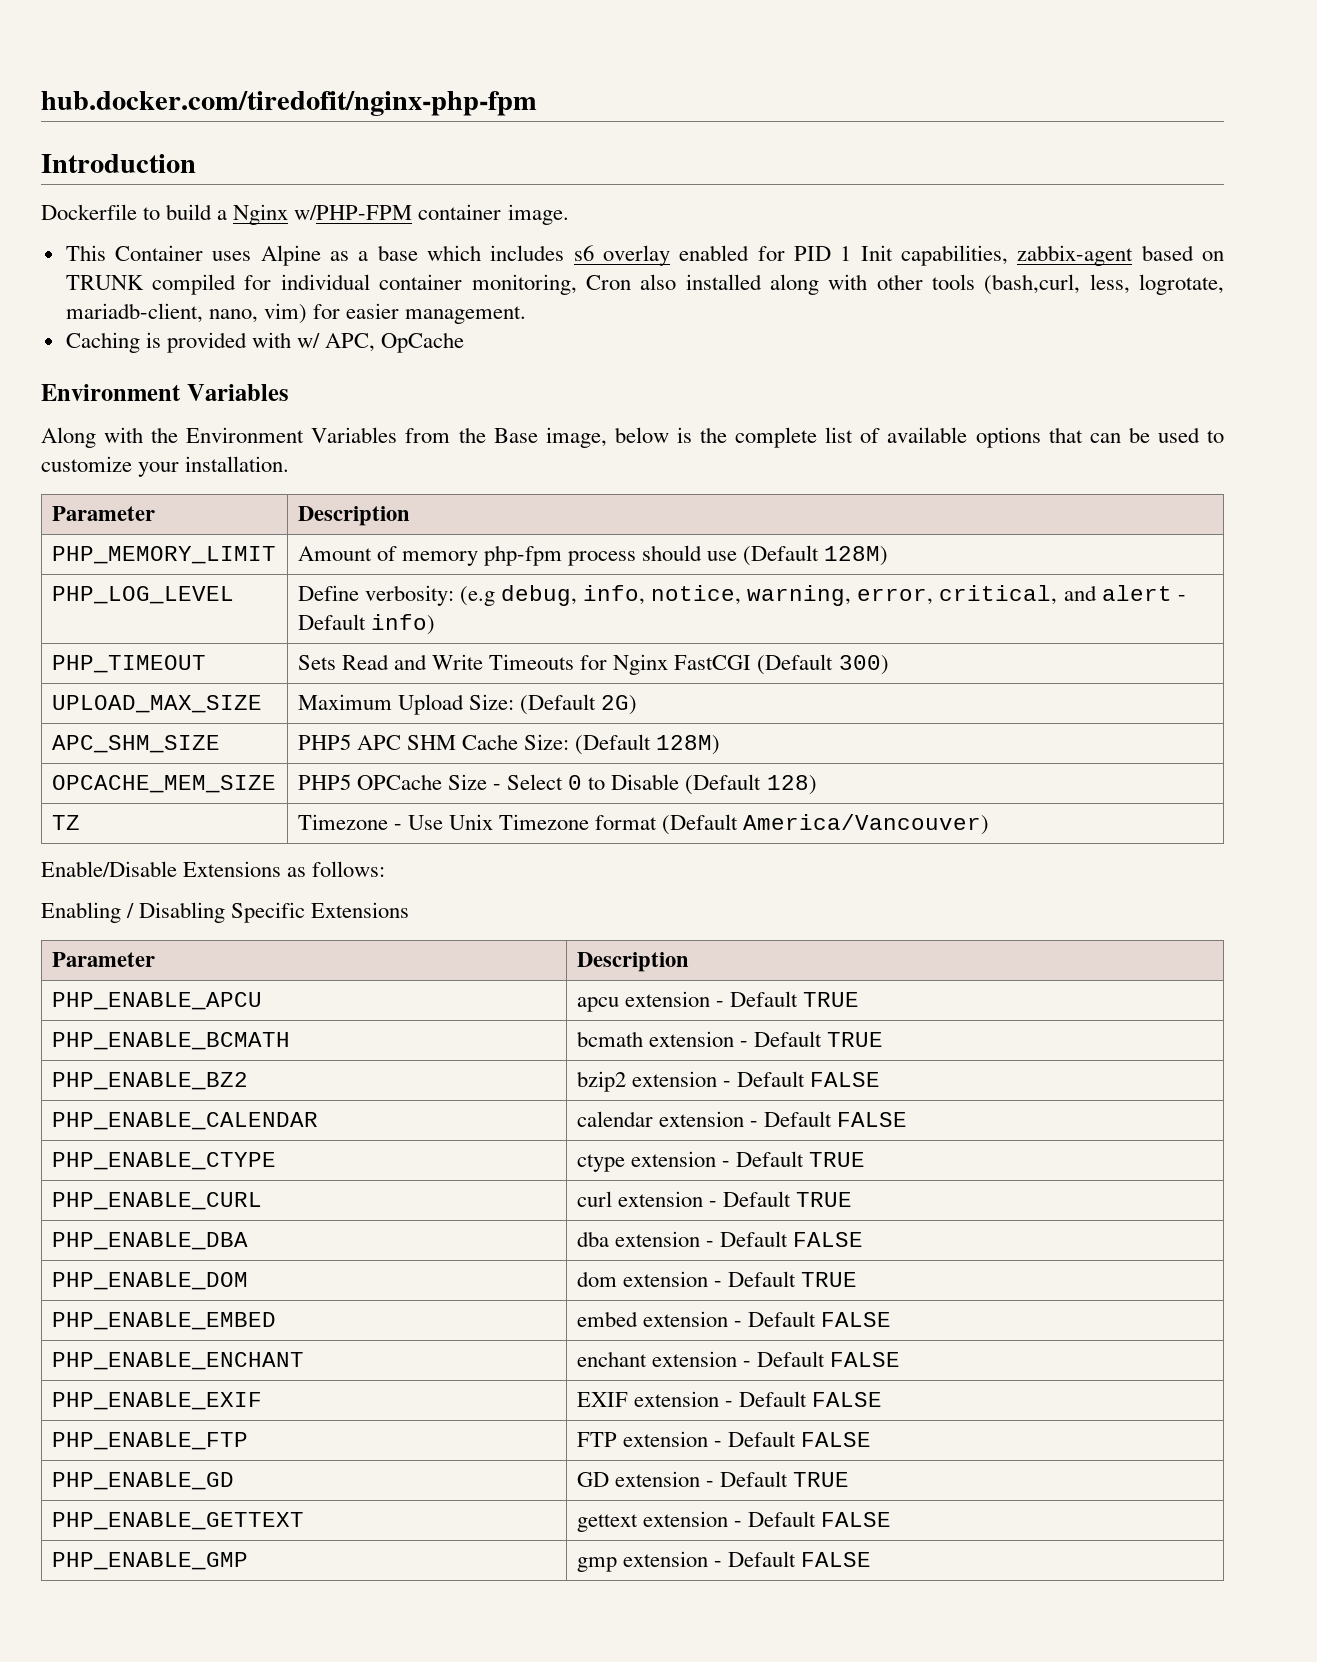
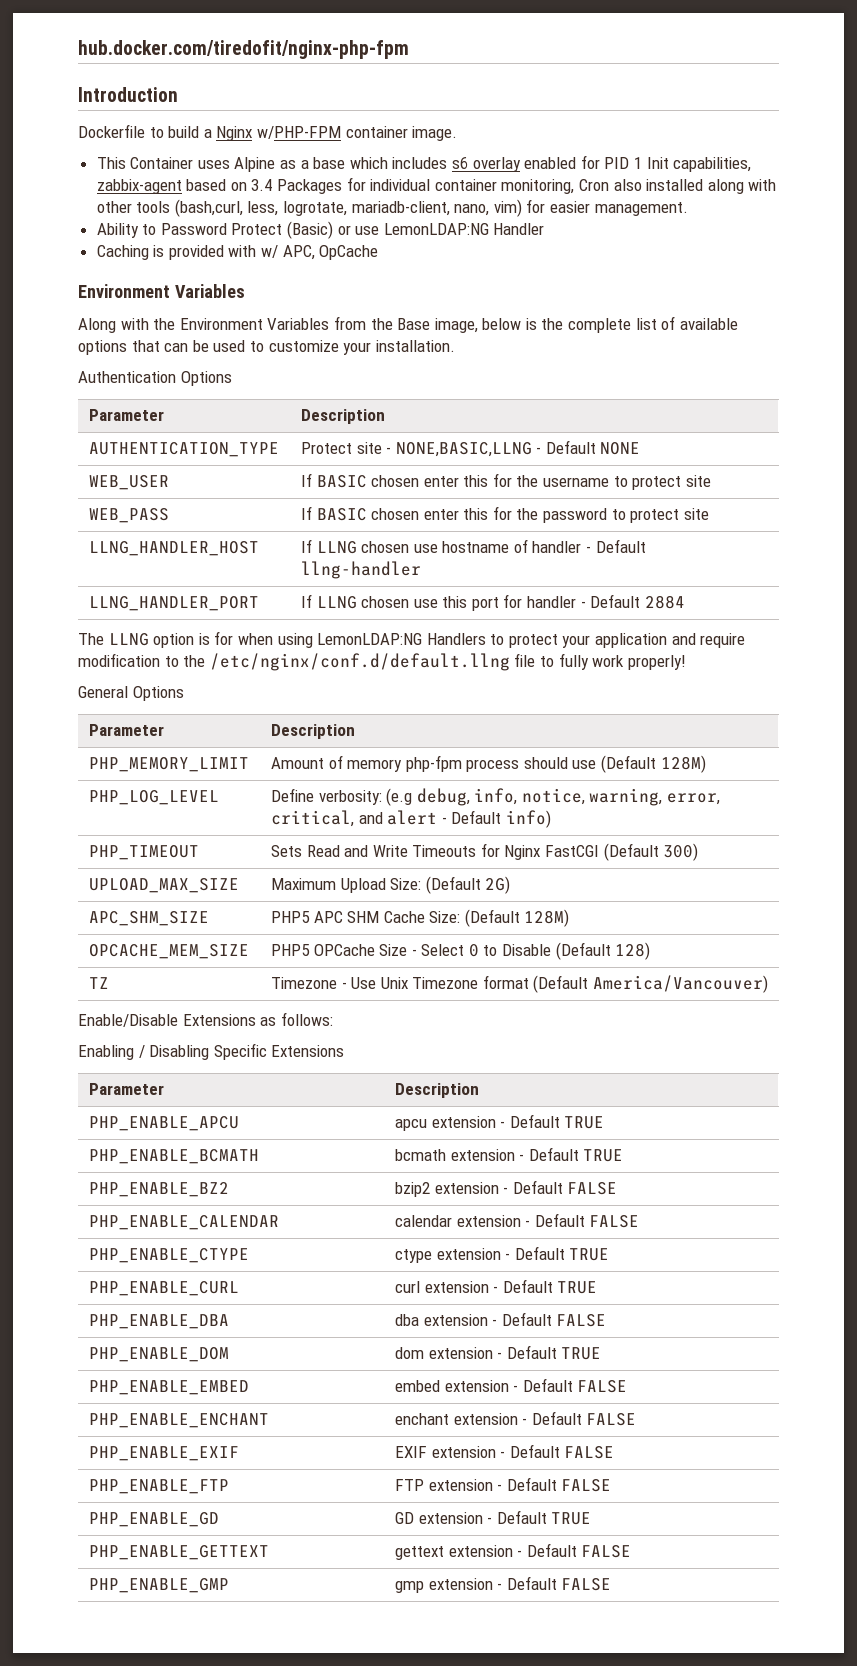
- This Container uses Alpine as a base which includes s6 overlay enabled for PID 1 Init capabilities, zabbix-agent based on TRUNK compiled for individual container monitoring, Cron also installed along with other tools (bash,curl, less, logrotate, mariadb-client, nano, vim) for easier management.
+ This Container uses Alpine as a base which includes s6 overlay enabled for PID 1 Init capabilities, zabbix-agent based on 3.4 Packages for individual container monitoring, Cron also installed along with other tools (bash,curl, less, logrotate, mariadb-client, nano, vim) for easier management.
+ Ability to Password Protect (Basic) or use LemonLDAP:NG Handler
+ Authentication Options
+ Parameter | Description
+ AUTHENTICATION_TYPE | Protect site - NONE,BASIC,LLNG - Default NONE
+ WEB_USER | If BASIC chosen enter this for the username to protect site
+ WEB_PASS | If BASIC chosen enter this for the password to protect site
+ LLNG_HANDLER_HOST | If LLNG chosen use hostname of handler - Default llng-handler
+ LLNG_HANDLER_PORT | If LLNG chosen use this port for handler - Default 2884
+ The LLNG option is for when using LemonLDAP:NG Handlers to protect your application and require modification to the /etc/nginx/conf.d/default.llng file to fully work properly!
+ General Options

